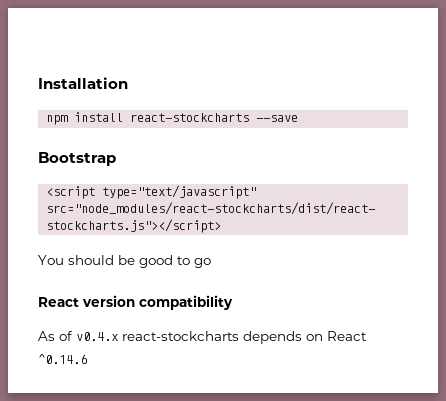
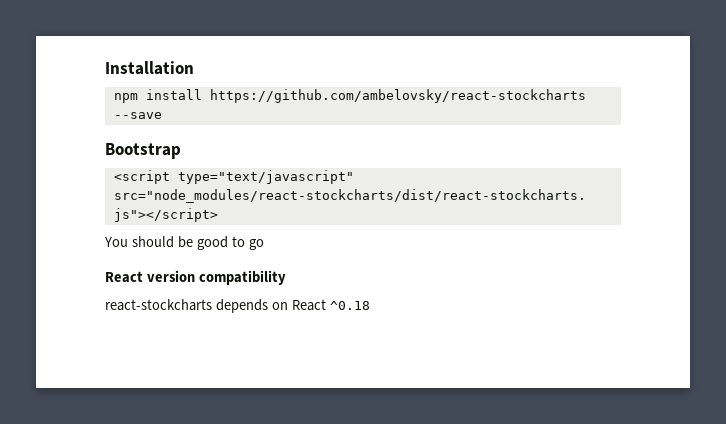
- npm install react-stockcharts --save
+ npm install https://github.com/ambelovsky/react-stockcharts --save
- As of v0.4.x react-stockcharts depends on React ^0.14.6
+ react-stockcharts depends on React ^0.18

